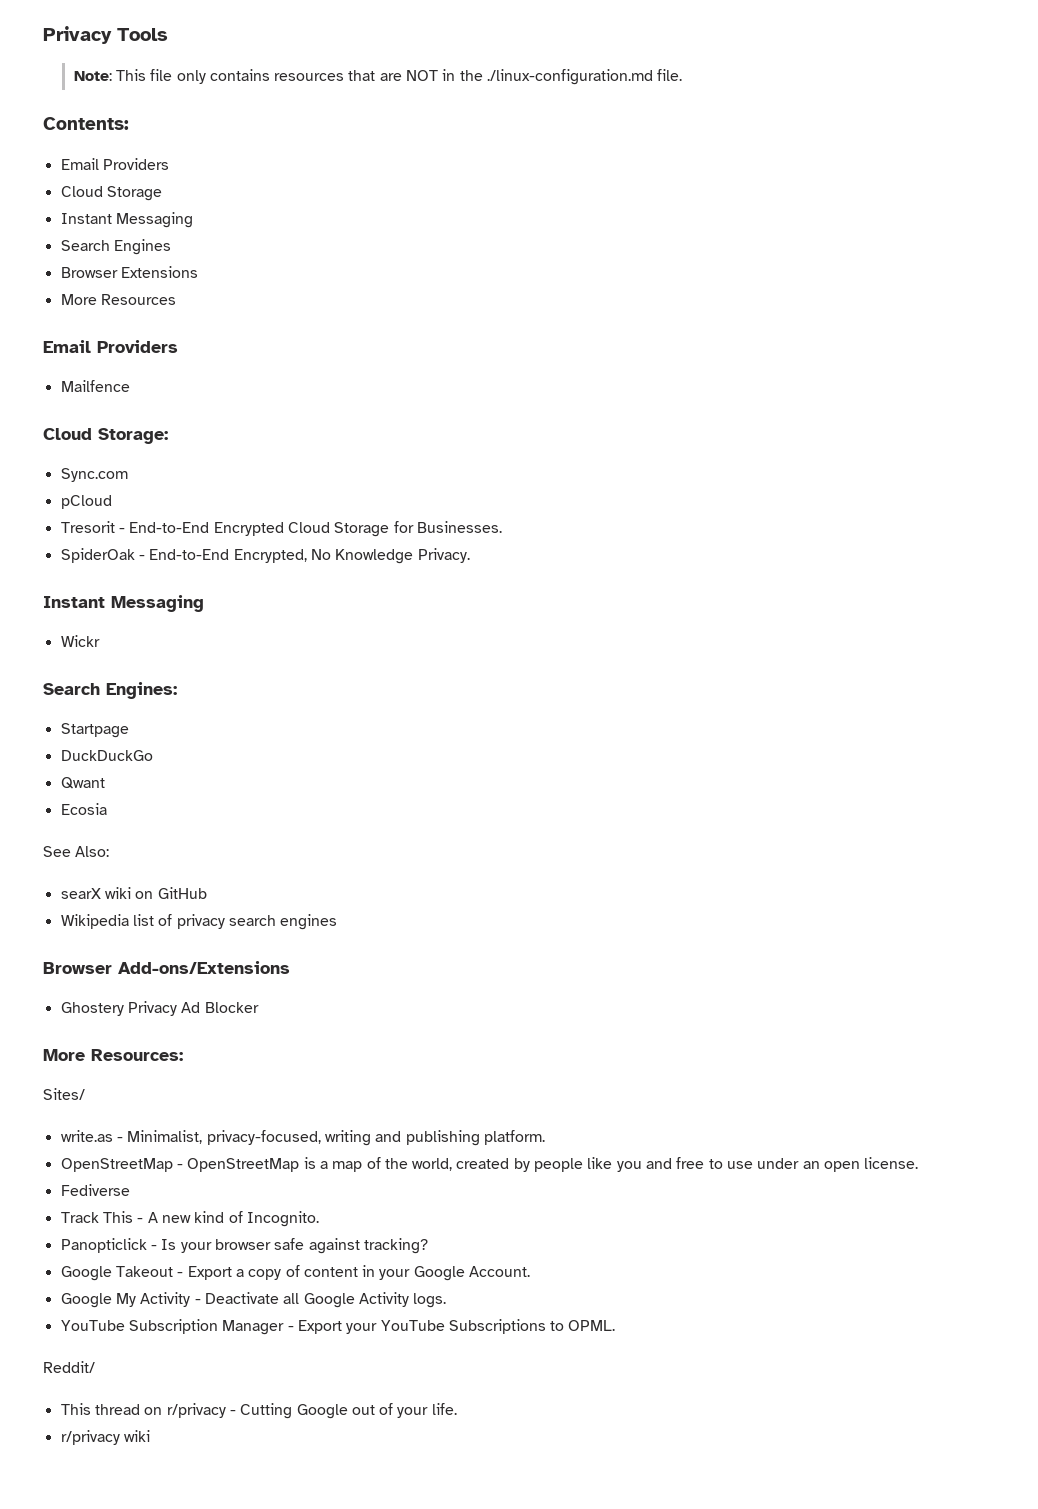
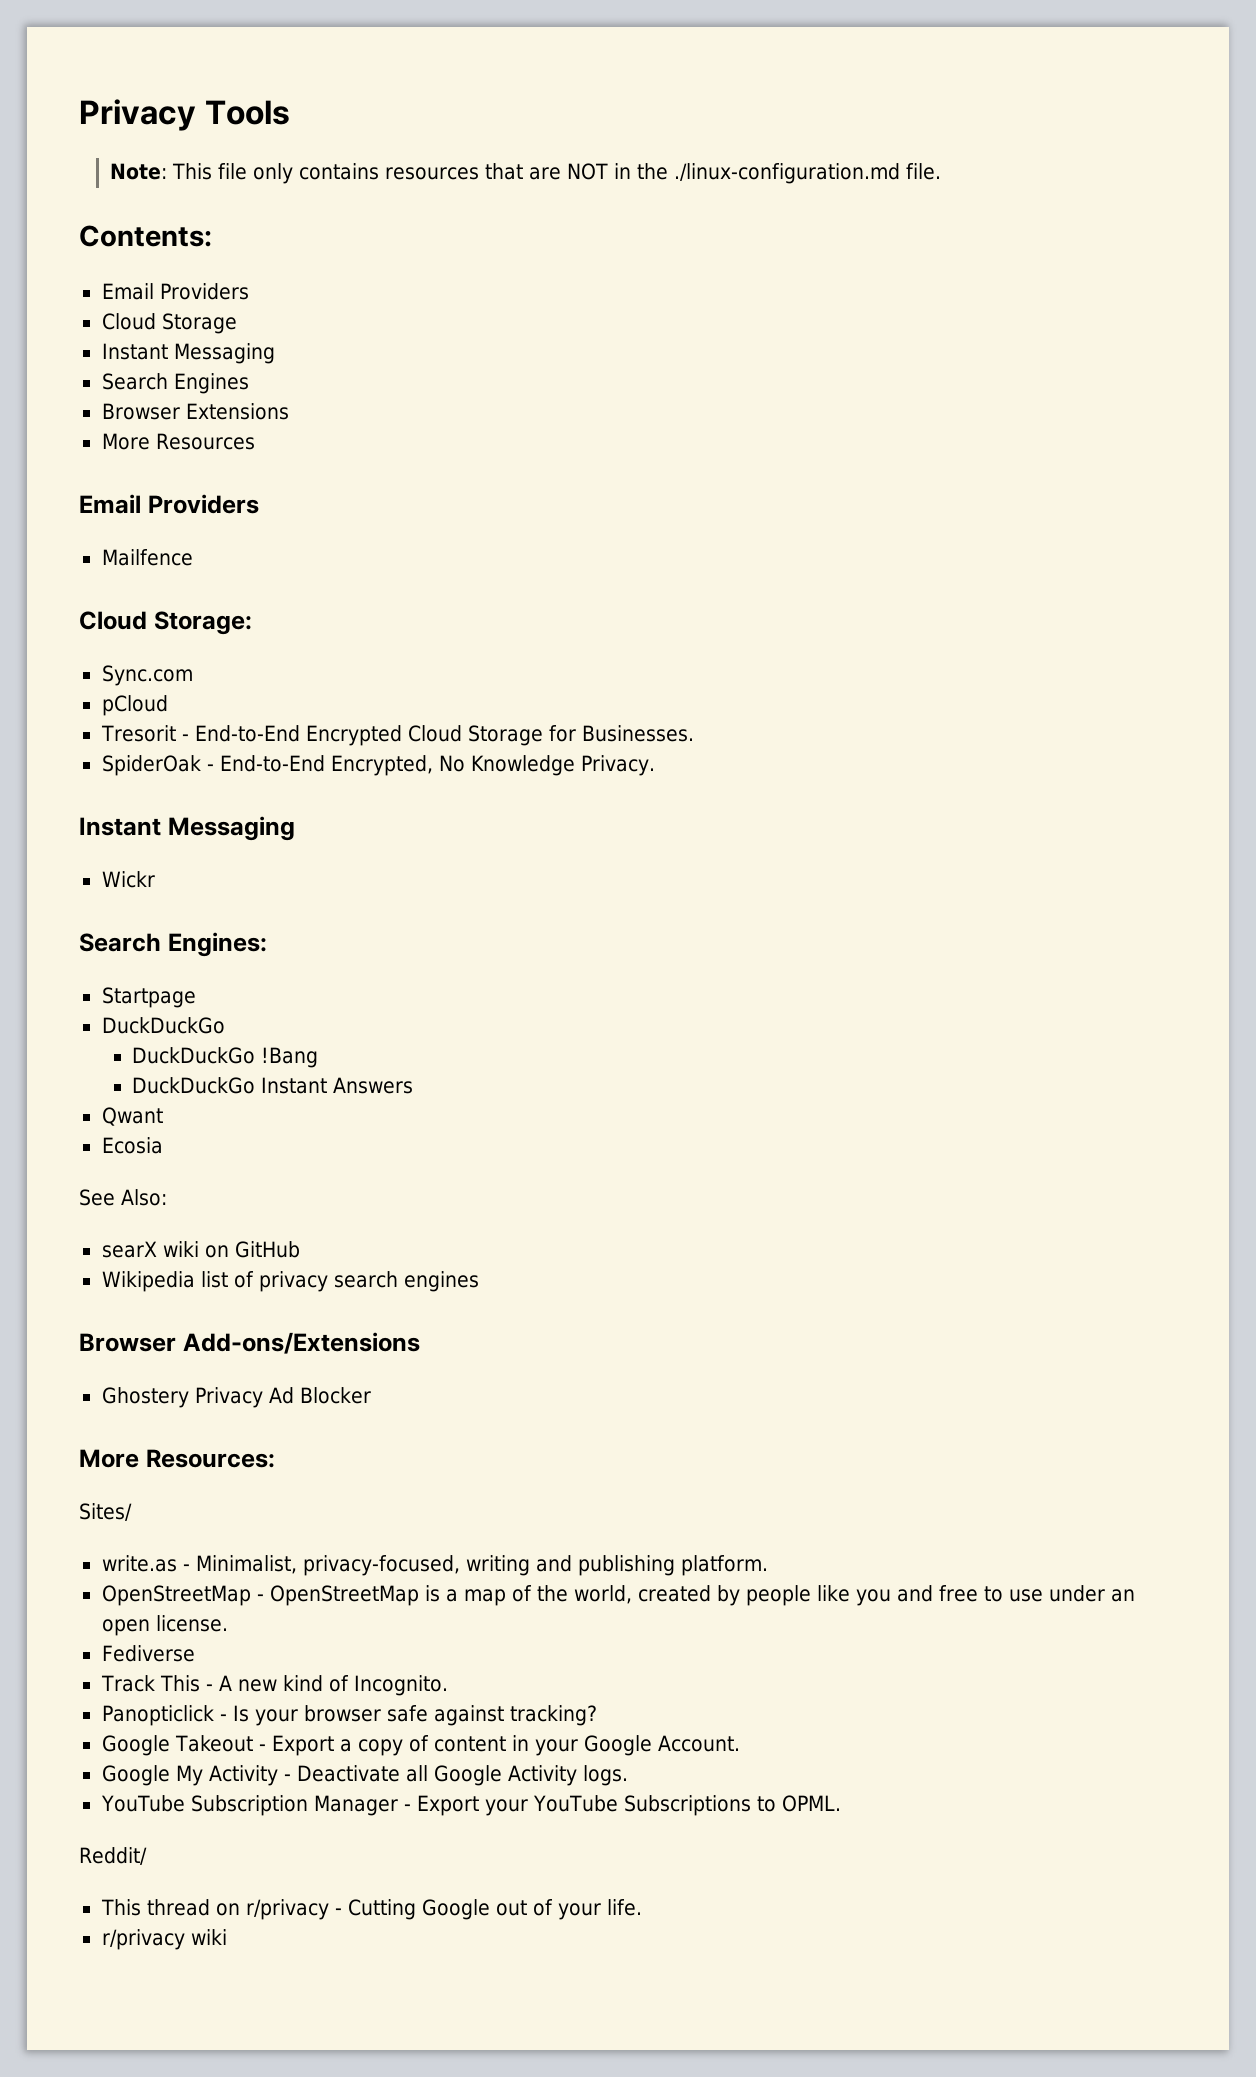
+ DuckDuckGo !Bang
+ DuckDuckGo Instant Answers

